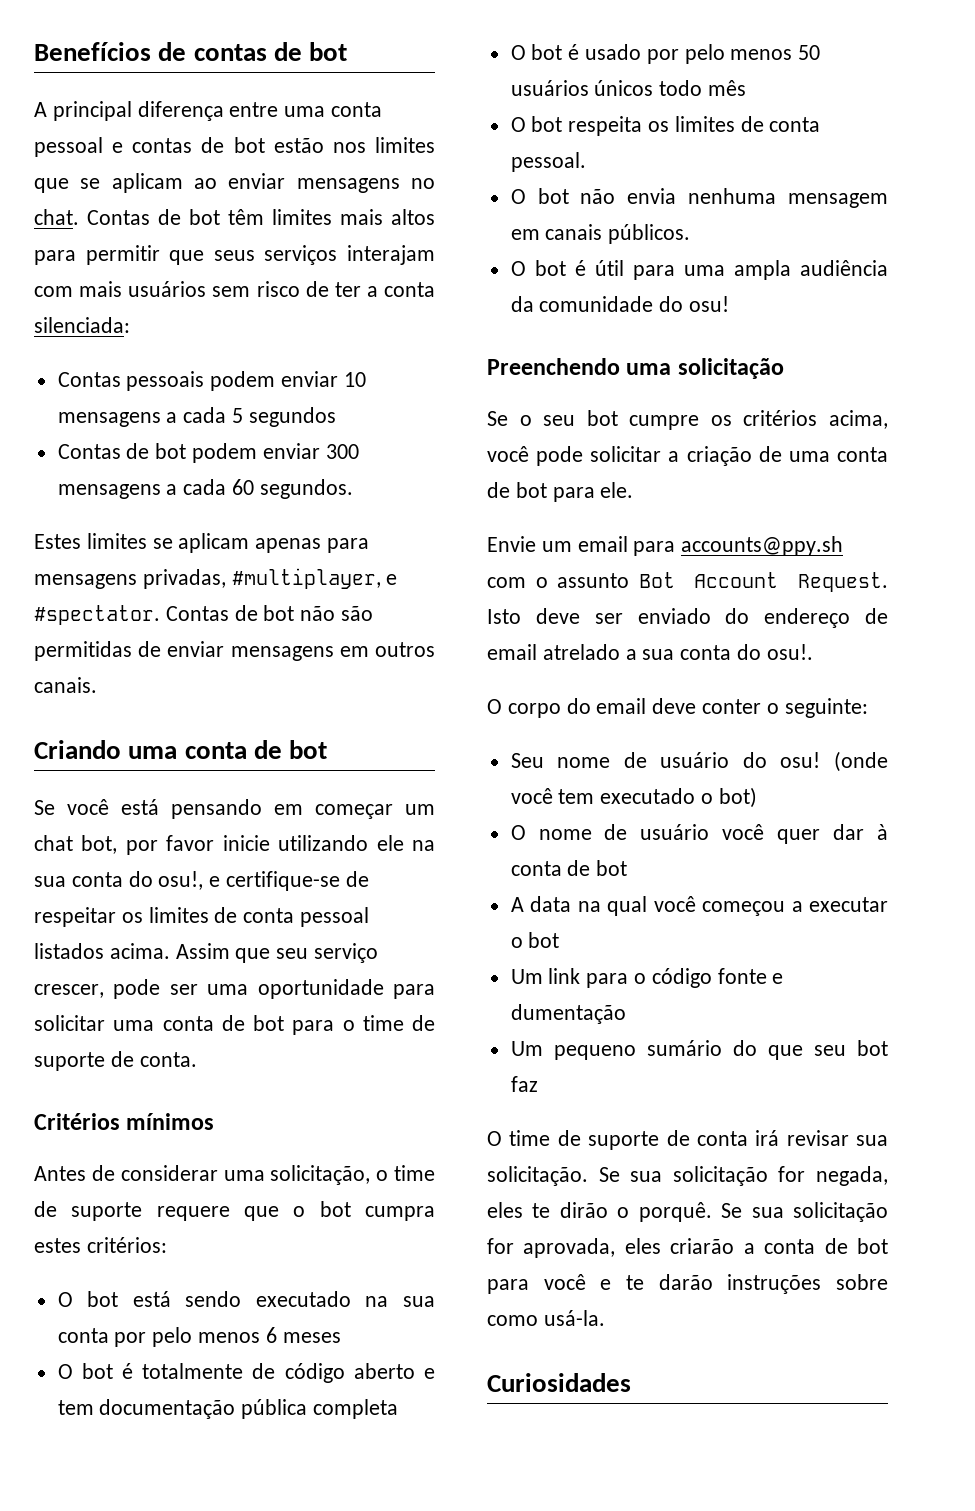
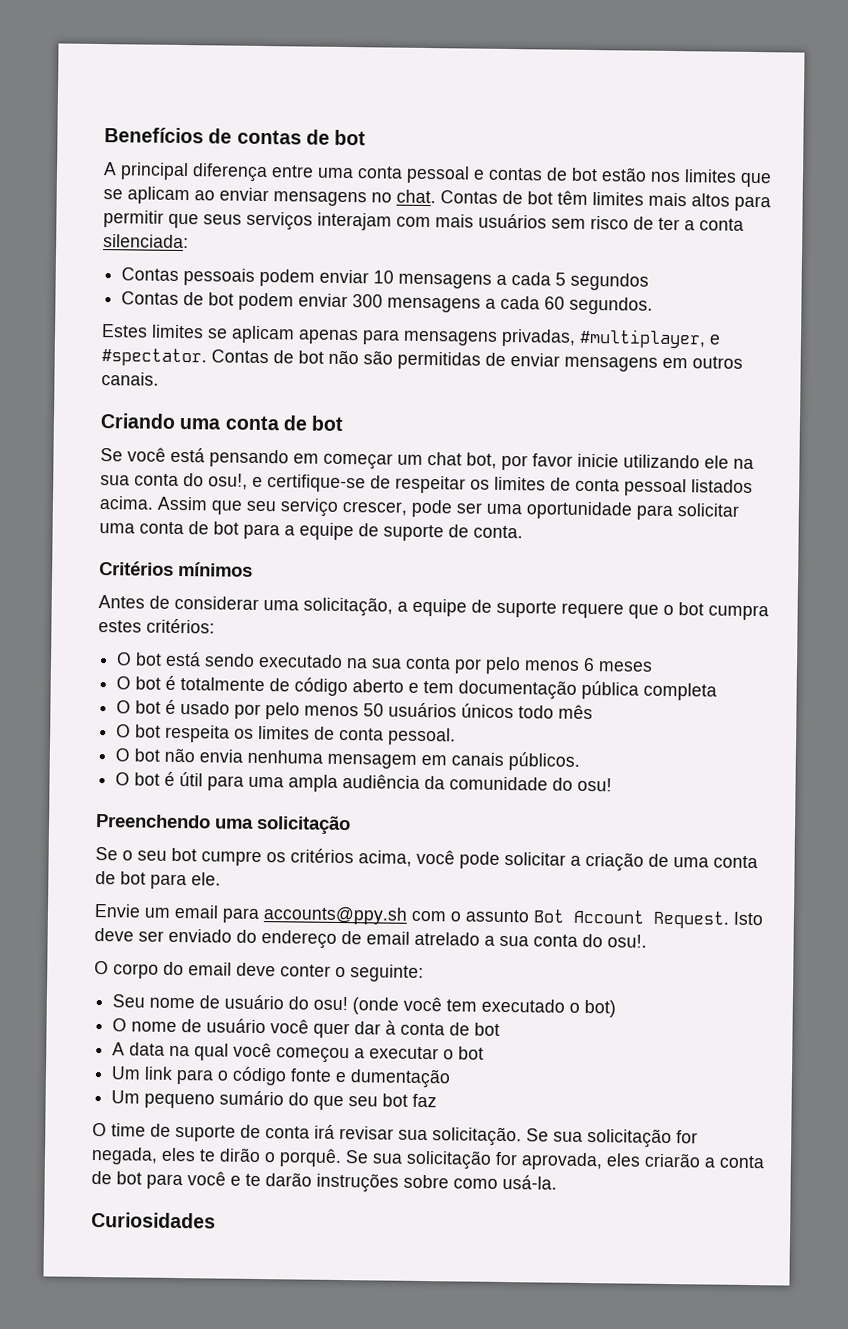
- Assim que seu serviço crescer, pode ser uma oportunidade para solicitar uma conta de bot para o time de suporte de conta.
+ Assim que seu serviço crescer, pode ser uma oportunidade para solicitar uma conta de bot para a equipe de suporte de conta.
- Antes de considerar uma solicitação, o time de suporte requere que o bot cumpra estes critérios:
+ Antes de considerar uma solicitação, a equipe de suporte requere que o bot cumpra estes critérios:

